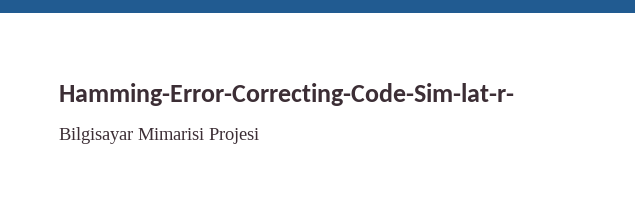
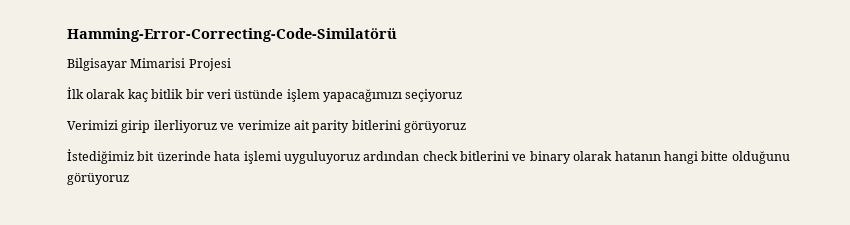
- Hamming-Error-Correcting-Code-Sim-lat-r-
+ Hamming-Error-Correcting-Code-Similatörü
+ İlk olarak kaç bitlik bir veri üstünde işlem yapacağımızı seçiyoruz
+ Verimizi girip ilerliyoruz ve verimize ait parity bitlerini görüyoruz
+ İstediğimiz bit üzerinde hata işlemi uyguluyoruz ardından check bitlerini ve binary olarak hatanın hangi bitte olduğunu görüyoruz

